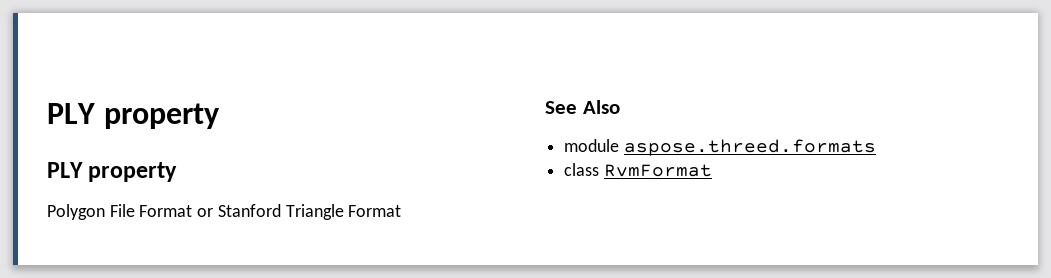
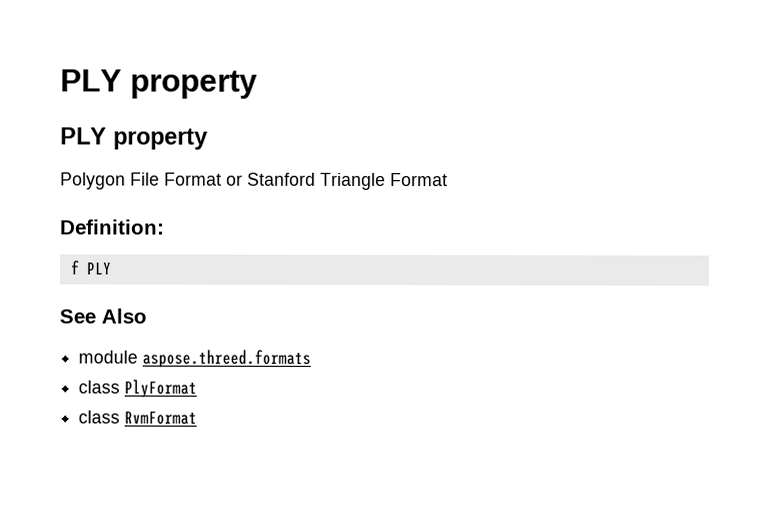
+ Definition:
+ f PLY
+ class PlyFormat

